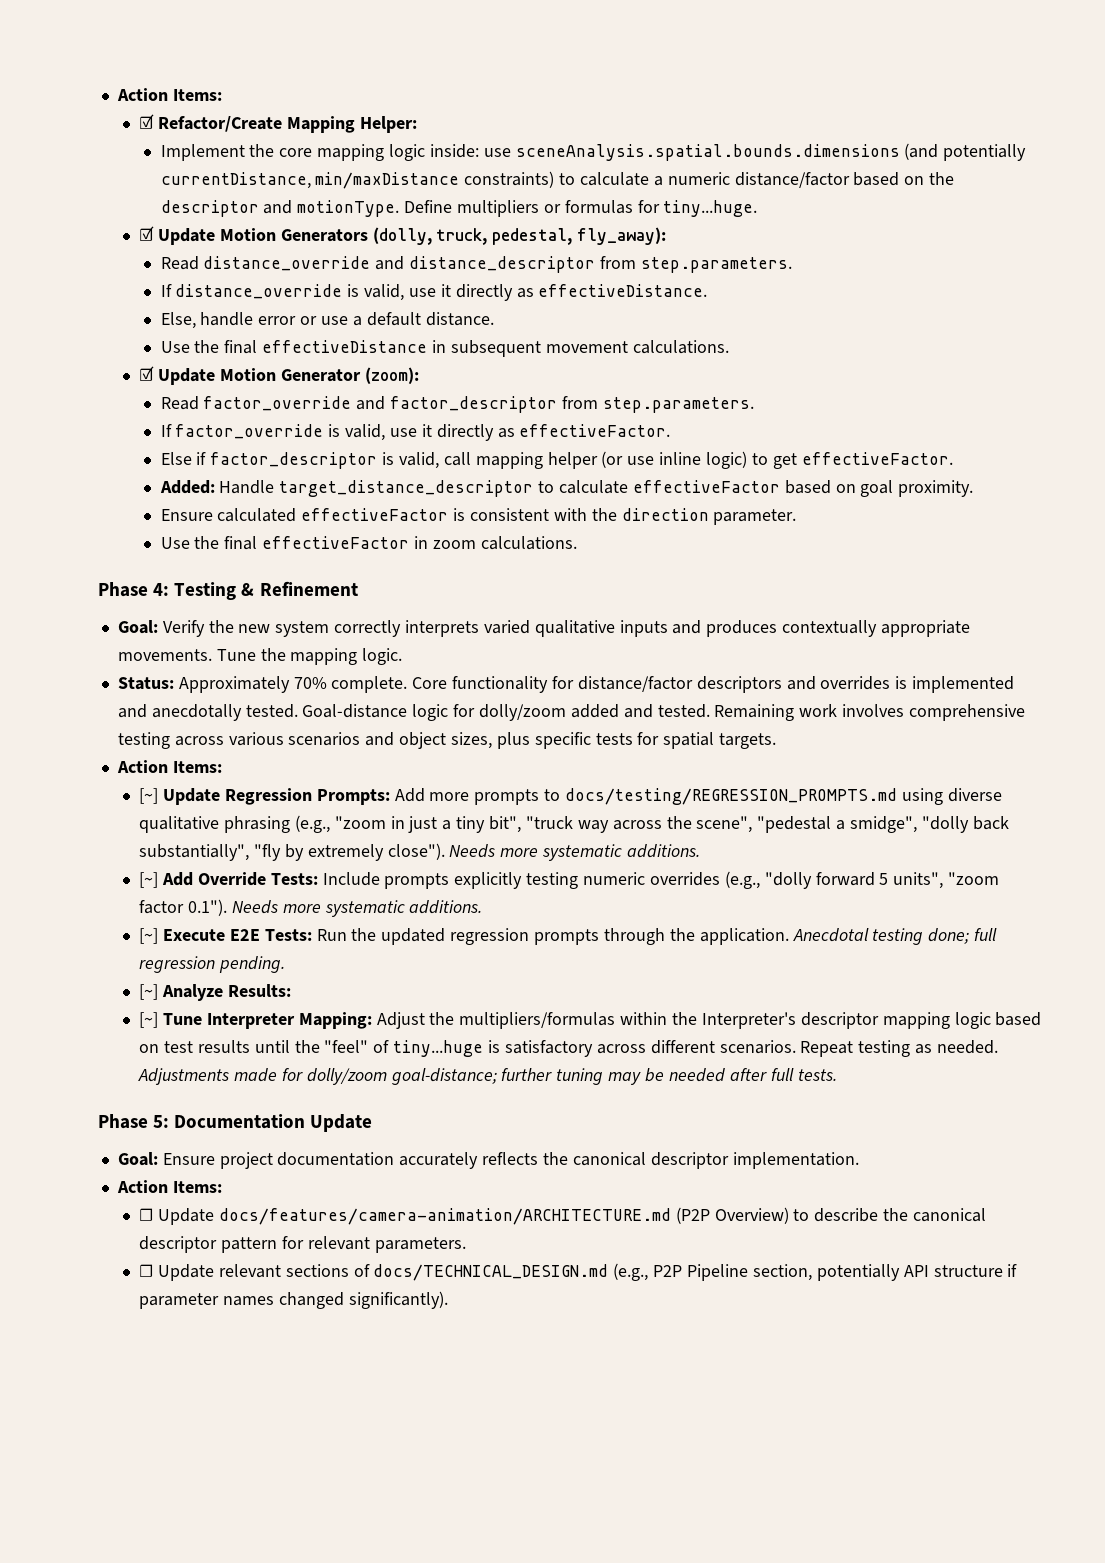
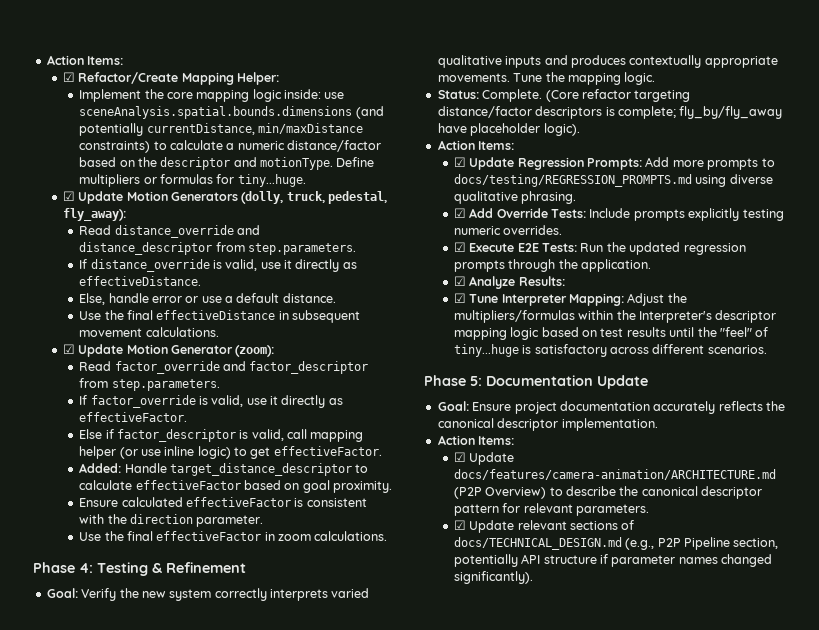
- Status: Approximately 70% complete. Core functionality for distance/factor descriptors and overrides is implemented and anecdotally tested. Goal-distance logic for dolly/zoom added and tested. Remaining work involves comprehensive testing across various scenarios and object sizes, plus specific tests for spatial targets.
+ Status: Complete. (Core refactor targeting distance/factor descriptors is complete; fly_by/fly_away have placeholder logic).
  Action Items:
- [~] Update Regression Prompts: Add more prompts to docs/testing/REGRESSION_PROMPTS.md using diverse qualitative phrasing (e.g., "zoom in just a tiny bit", "truck way across the scene", "pedestal a smidge", "dolly back substantially", "fly by extremely close"). Needs more systematic additions.
- [~] Add Override Tests: Include prompts explicitly testing numeric overrides (e.g., "dolly forward 5 units", "zoom factor 0.1"). Needs more systematic additions.
- [~] Execute E2E Tests: Run the updated regression prompts through the application. Anecdotal testing done; full regression pending.
- [~] Analyze Results:
+ ☑ Update Regression Prompts: Add more prompts to docs/testing/REGRESSION_PROMPTS.md using diverse qualitative phrasing.
+ ☑ Add Override Tests: Include prompts explicitly testing numeric overrides.
+ ☑ Execute E2E Tests: Run the updated regression prompts through the application.
+ ☑ Analyze Results:
- [~] Tune Interpreter Mapping: Adjust the multipliers/formulas within the Interpreter's descriptor mapping logic based on test results until the "feel" of tiny...huge is satisfactory across different scenarios. Repeat testing as needed. Adjustments made for dolly/zoom goal-distance; further tuning may be needed after full tests.
+ ☑ Tune Interpreter Mapping: Adjust the multipliers/formulas within the Interpreter's descriptor mapping logic based on test results until the "feel" of tiny...huge is satisfactory across different scenarios.
- ☐ Update docs/features/camera-animation/ARCHITECTURE.md (P2P Overview) to describe the canonical descriptor pattern for relevant parameters.
+ ☑ Update docs/features/camera-animation/ARCHITECTURE.md (P2P Overview) to describe the canonical descriptor pattern for relevant parameters.
- ☐ Update relevant sections of docs/TECHNICAL_DESIGN.md (e.g., P2P Pipeline section, potentially API structure if parameter names changed significantly).
+ ☑ Update relevant sections of docs/TECHNICAL_DESIGN.md (e.g., P2P Pipeline section, potentially API structure if parameter names changed significantly).

